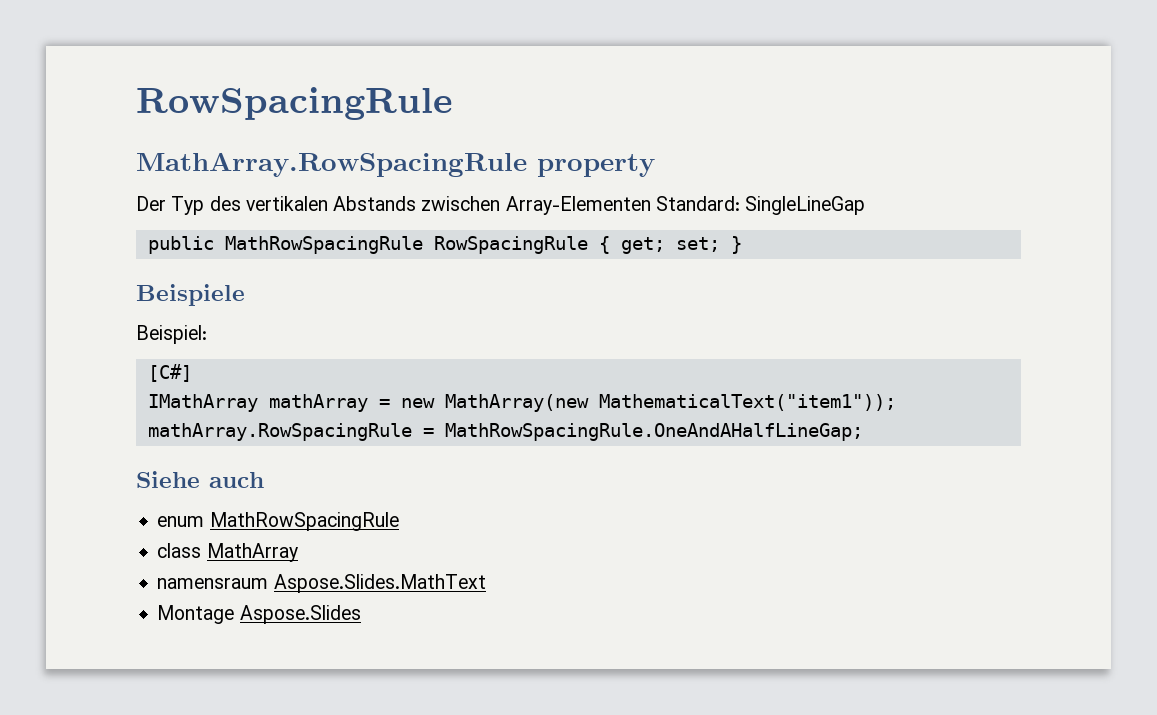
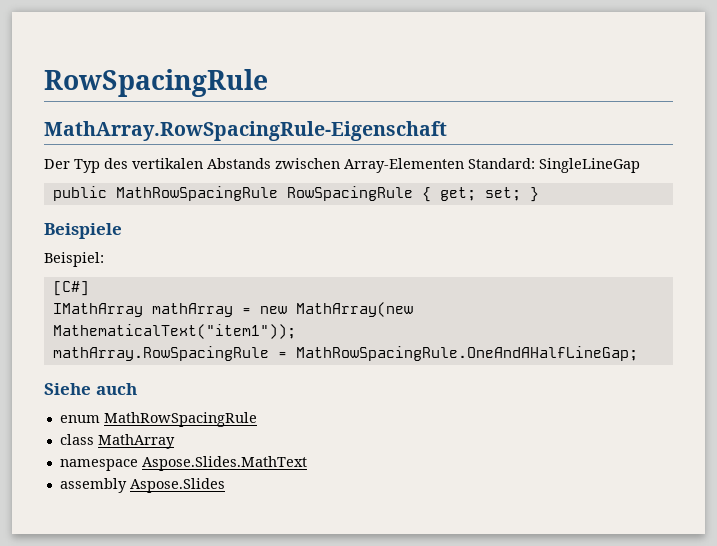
- MathArray.RowSpacingRule property
+ MathArray.RowSpacingRule-Eigenschaft
- namensraum Aspose.Slides.MathText
+ namespace Aspose.Slides.MathText
- Montage Aspose.Slides
+ assembly Aspose.Slides

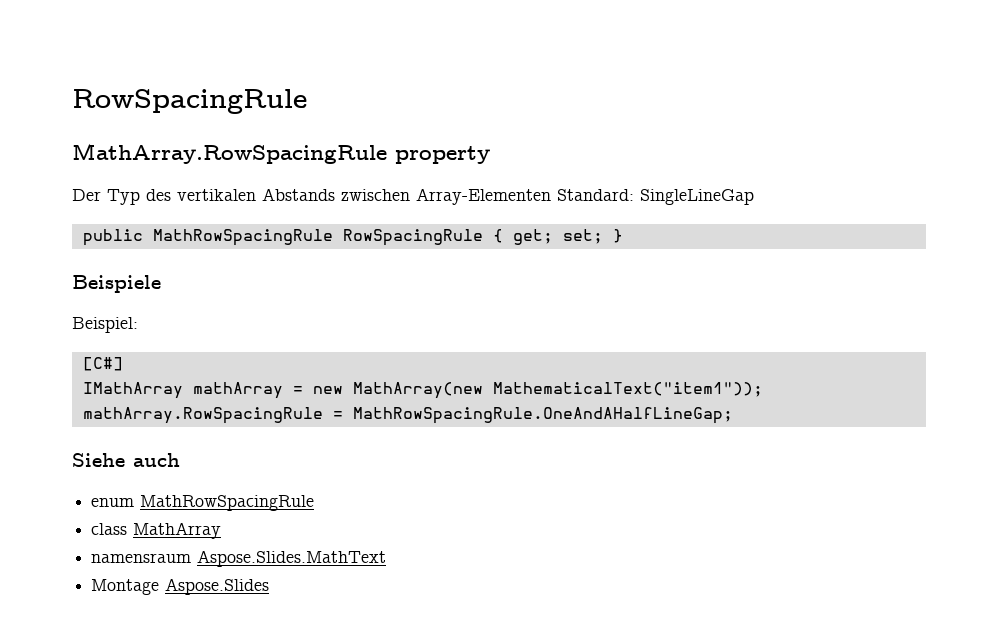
- MathArray.RowSpacingRule-Eigenschaft
+ MathArray.RowSpacingRule property
- namespace Aspose.Slides.MathText
+ namensraum Aspose.Slides.MathText
- assembly Aspose.Slides
+ Montage Aspose.Slides

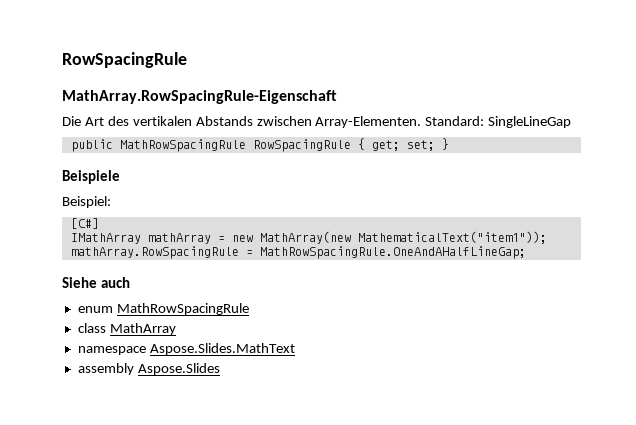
- MathArray.RowSpacingRule property
- Der Typ des vertikalen Abstands zwischen Array-Elementen Standard: SingleLineGap
+ MathArray.RowSpacingRule-Eigenschaft
+ Die Art des vertikalen Abstands zwischen Array-Elementen. Standard: SingleLineGap
- namensraum Aspose.Slides.MathText
+ namespace Aspose.Slides.MathText
- Montage Aspose.Slides
+ assembly Aspose.Slides

